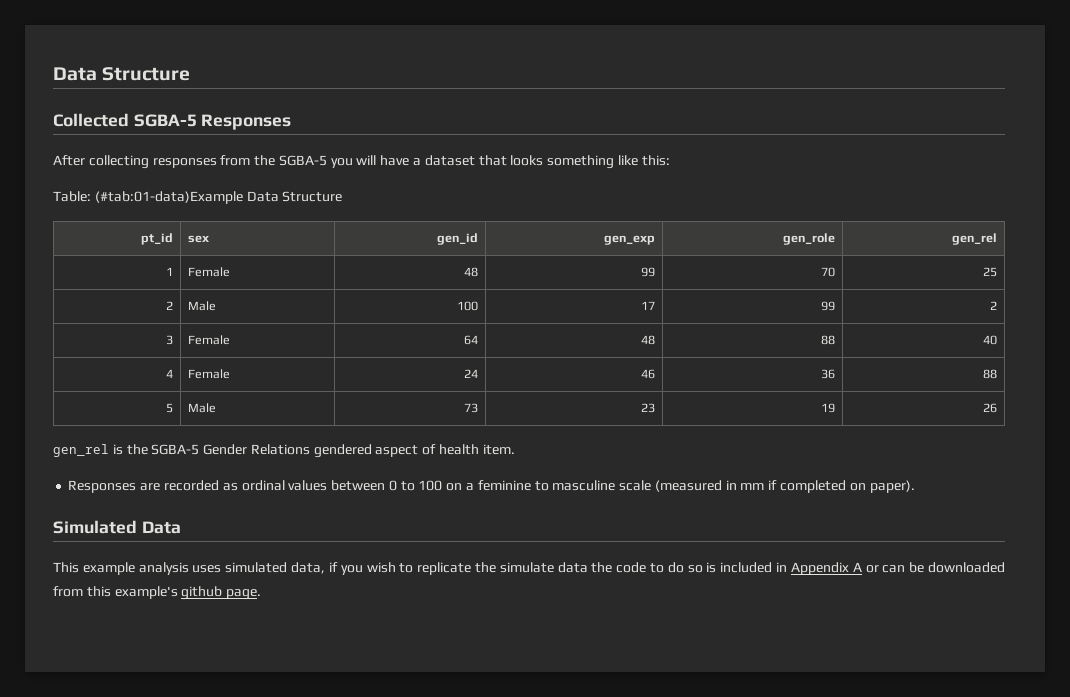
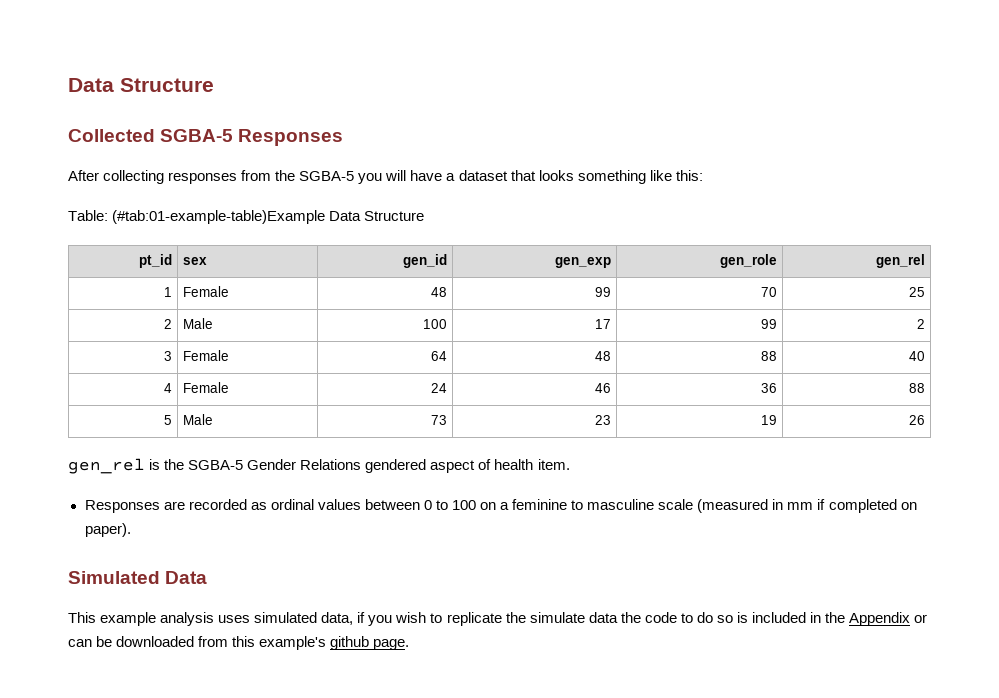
- Table: (#tab:01-data)Example Data Structure
+ Table: (#tab:01-example-table)Example Data Structure
- This example analysis uses simulated data, if you wish to replicate the simulate data the code to do so is included in Appendix A or can be downloaded from this example's github page.
+ This example analysis uses simulated data, if you wish to replicate the simulate data the code to do so is included in the Appendix or can be downloaded from this example's github page.

